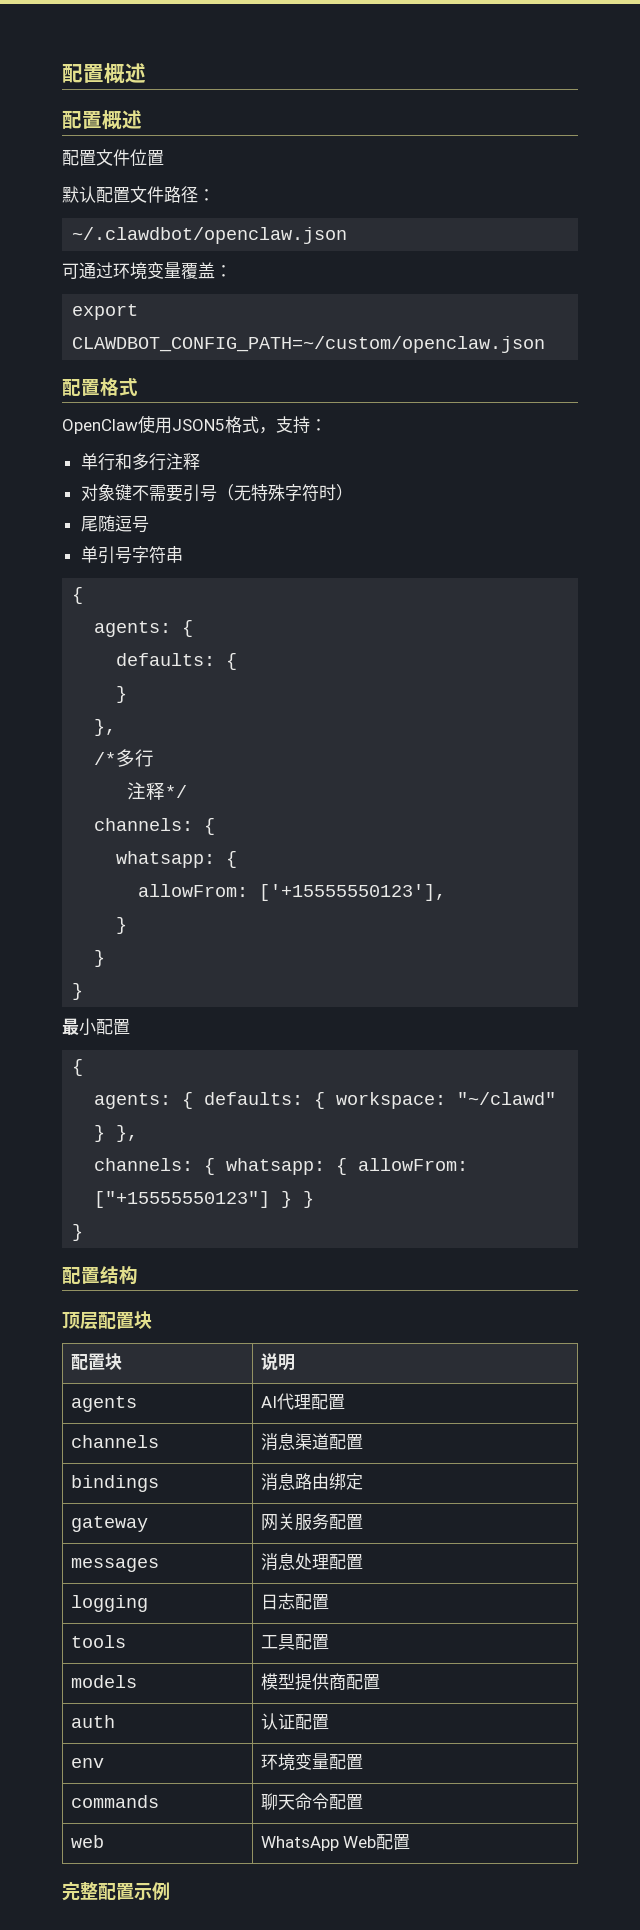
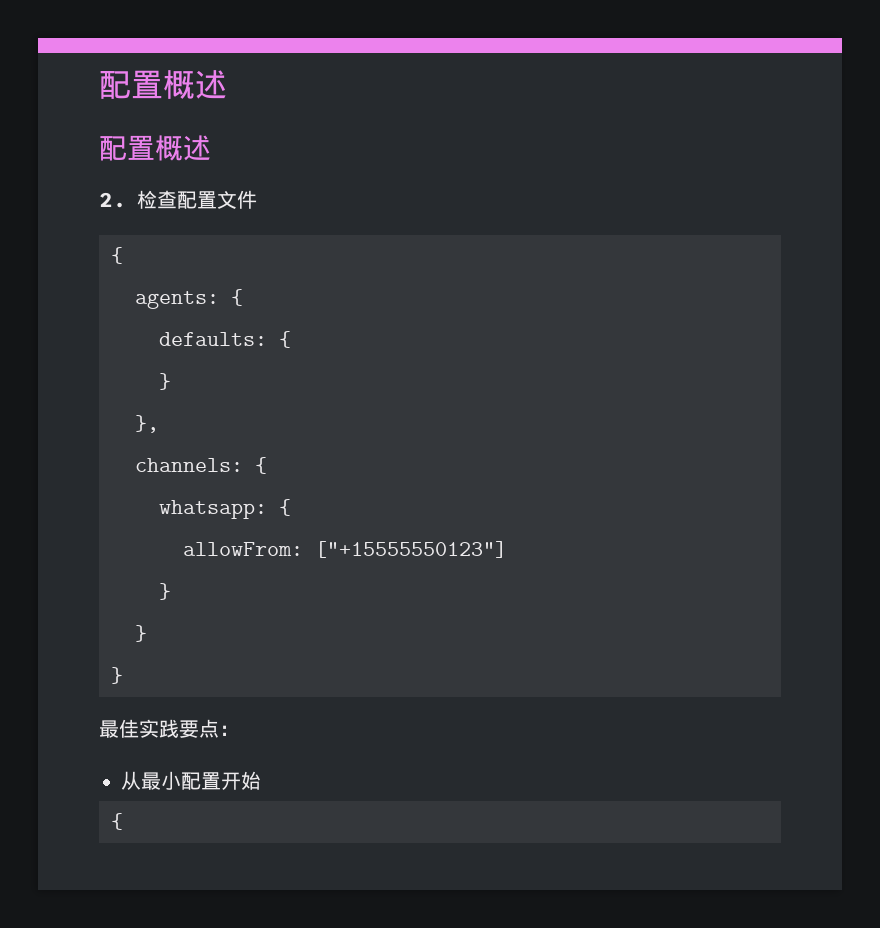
- 配置文件位置
- 默认配置文件路径：
- ~/.clawdbot/openclaw.json
- 可通过环境变量覆盖：
- export CLAWDBOT_CONFIG_PATH=~/custom/openclaw.json
- 配置格式
- OpenClaw使用JSON5格式，支持：
- 单行和多行注释
- 对象键不需要引号（无特殊字符时）
- 尾随逗号
- 单引号字符串
+ 2.检查配置文件
- /*多行
- 注释*/
- allowFrom: ['+15555550123'],
+ allowFrom: ["+15555550123"]
- 最小配置
+ 最佳实践要点：
+ 从最小配置开始
  {
- agents: { defaults: { workspace: "~/clawd" } },
- channels: { whatsapp: { allowFrom: ["+15555550123"] } }
- }
- 配置结构
- 顶层配置块
- 配置块 | 说明
- agents | AI代理配置
- channels | 消息渠道配置
- bindings | 消息路由绑定
- gateway | 网关服务配置
- messages | 消息处理配置
- logging | 日志配置
- tools | 工具配置
- models | 模型提供商配置
- auth | 认证配置
- env | 环境变量配置
- commands | 聊天命令配置
- web | WhatsApp Web配置
- 完整配置示例

